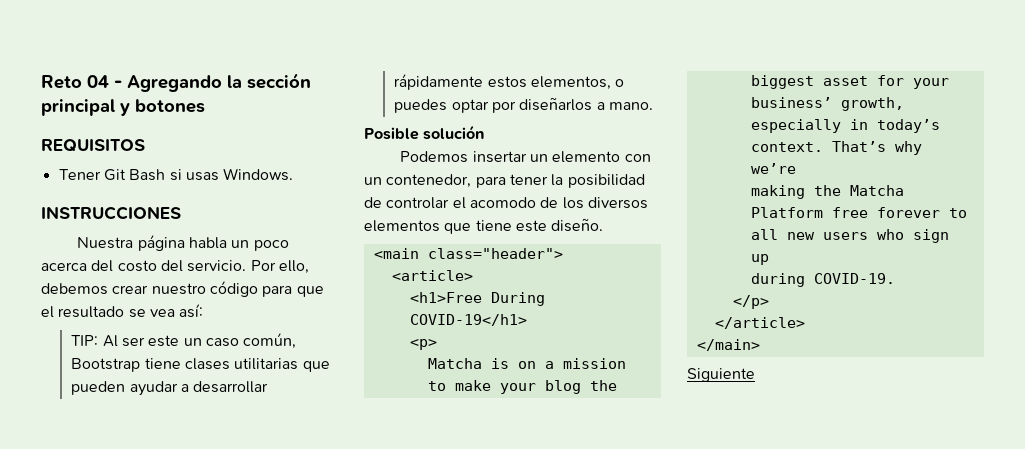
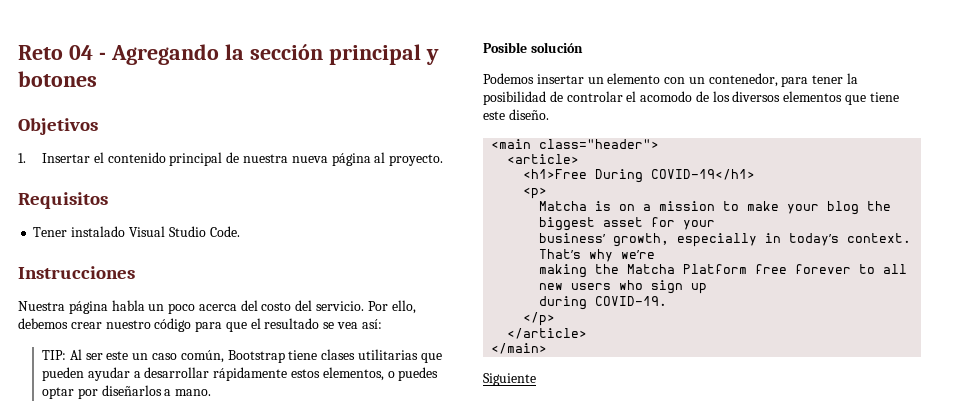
- REQUISITOS
- Tener Git Bash si usas Windows.
- INSTRUCCIONES
+ Objetivos
+ 1. Insertar el contenido principal de nuestra nueva página al proyecto.
+ Requisitos
+ Tener instalado Visual Studio Code.
+ Instrucciones

